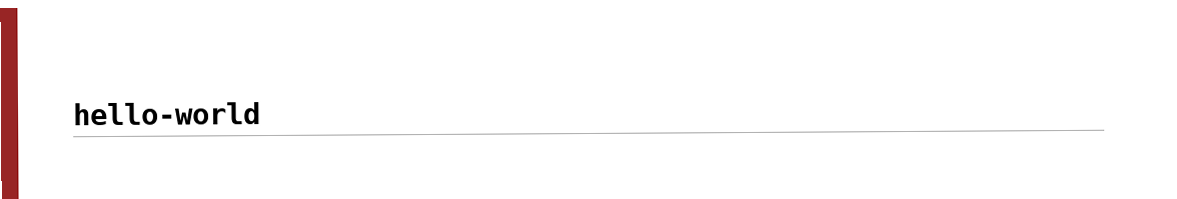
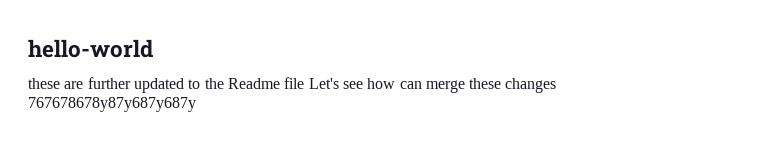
+ these are further updated to the Readme file Let's see how can merge these changes 767678678y87y687y687y

